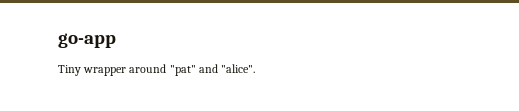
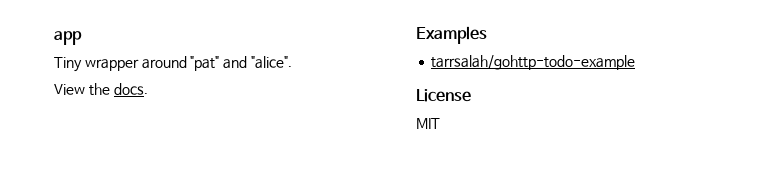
- go-app
+ app
+ View the docs.
+ Examples
+ tarrsalah/gohttp-todo-example
+ License
+ MIT

